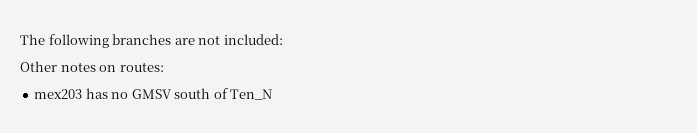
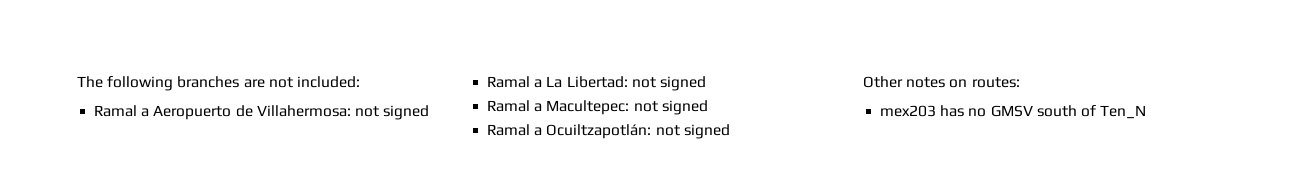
+ Ramal a Aeropuerto de Villahermosa: not signed
+ Ramal a La Libertad: not signed
+ Ramal a Macultepec: not signed
+ Ramal a Ocuiltzapotlán: not signed

